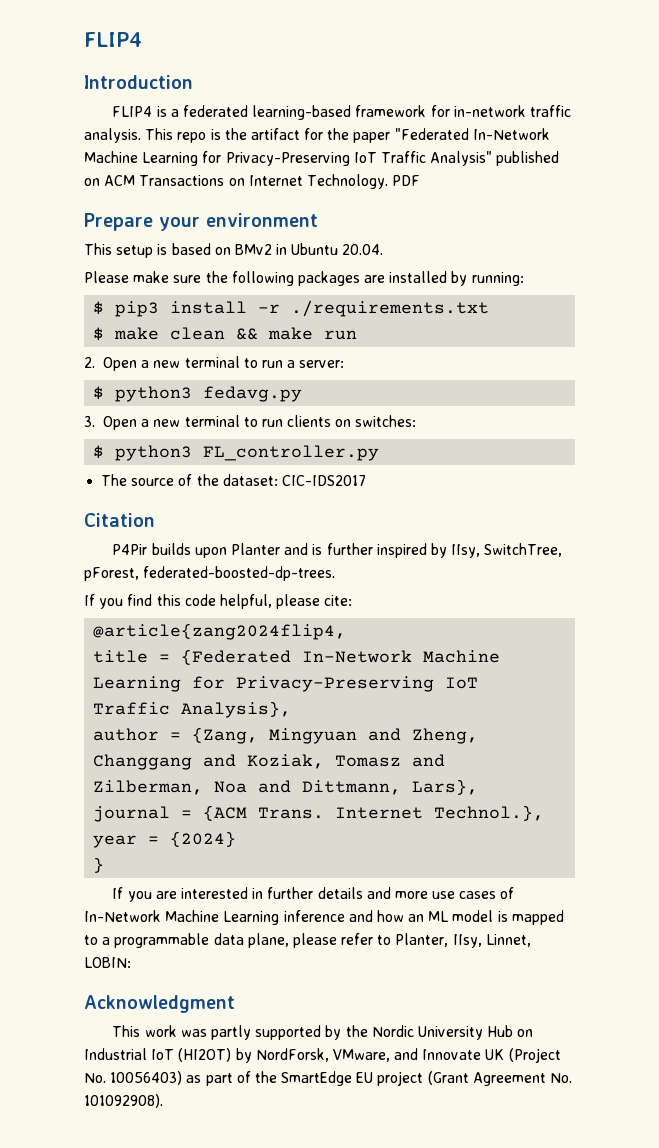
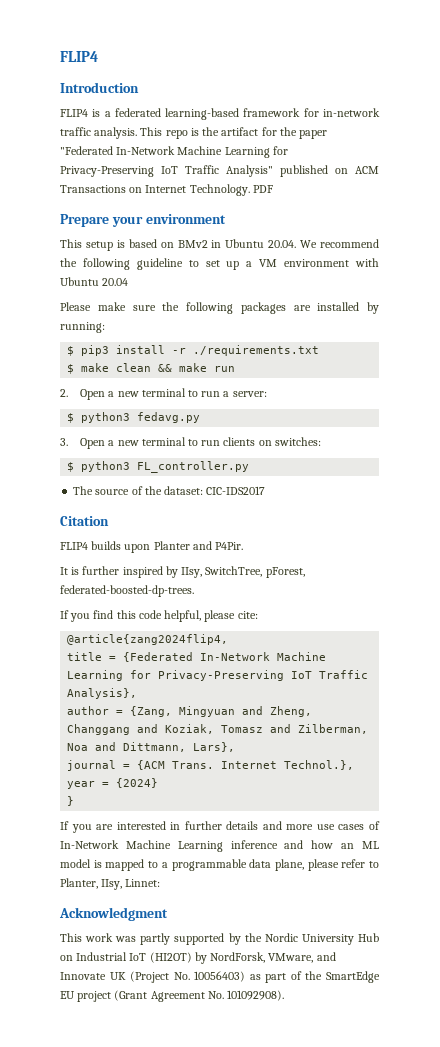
- This setup is based on BMv2 in Ubuntu 20.04.
+ This setup is based on BMv2 in Ubuntu 20.04. We recommend the following guideline to set up a VM environment with Ubuntu 20.04
- P4Pir builds upon Planter and is further inspired by IIsy, SwitchTree, pForest, federated-boosted-dp-trees.
+ FLIP4 builds upon Planter and P4Pir.
+ It is further inspired by IIsy, SwitchTree, pForest, federated-boosted-dp-trees.
- If you are interested in further details and more use cases of In-Network Machine Learning inference and how an ML model is mapped to a programmable data plane, please refer to Planter, IIsy, Linnet, LOBIN:
+ If you are interested in further details and more use cases of In-Network Machine Learning inference and how an ML model is mapped to a programmable data plane, please refer to Planter, IIsy, Linnet:

